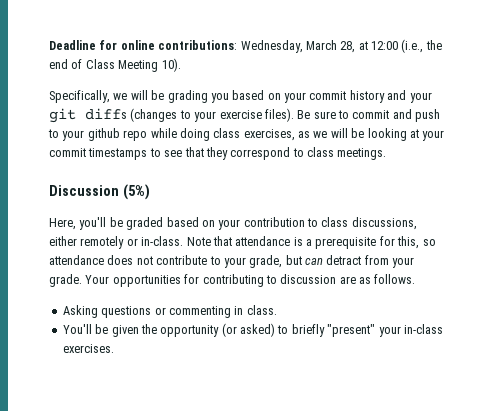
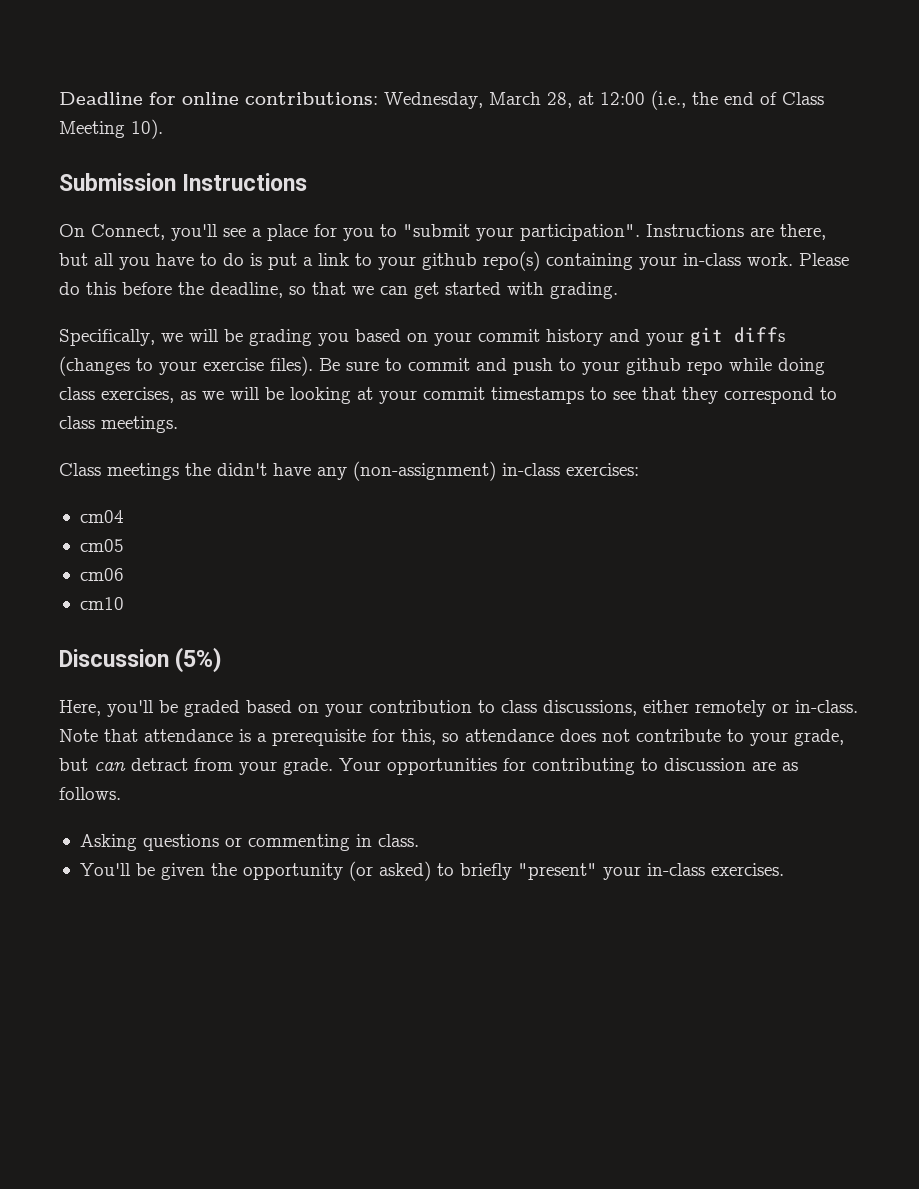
+ Submission Instructions
+ On Connect, you'll see a place for you to "submit your participation". Instructions are there, but all you have to do is put a link to your github repo(s) containing your in-class work. Please do this before the deadline, so that we can get started with grading.
+ Class meetings the didn't have any (non-assignment) in-class exercises:
+ cm04
+ cm05
+ cm06
+ cm10

